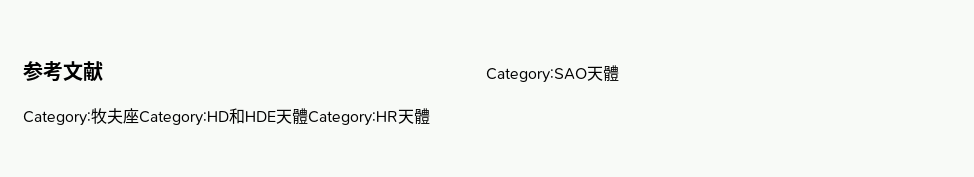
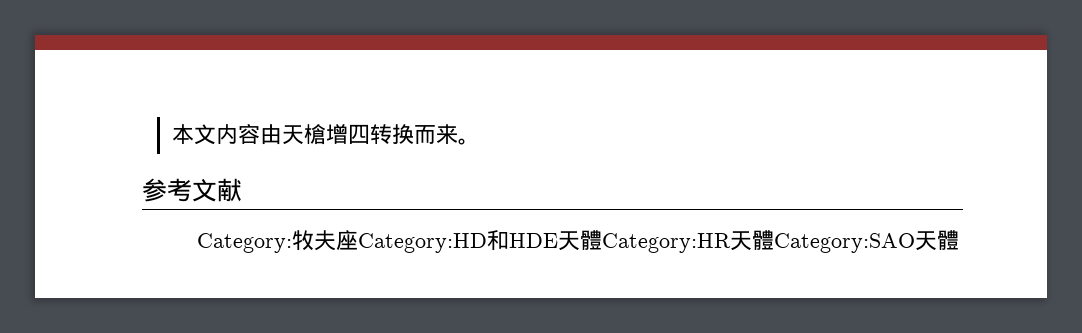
+ 本文内容由天槍增四转换而来。

